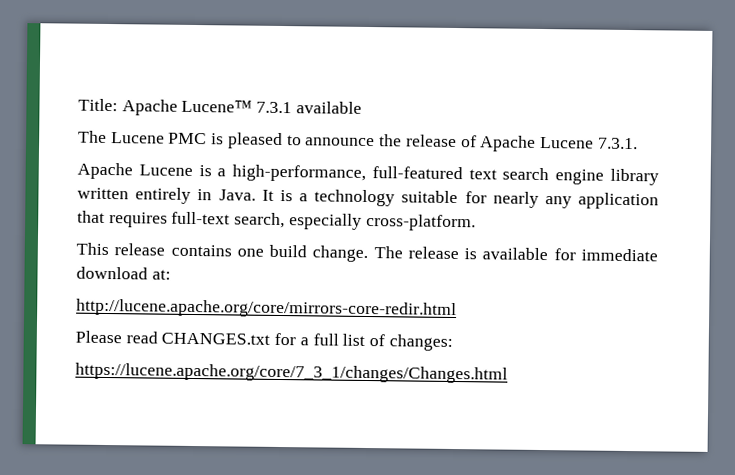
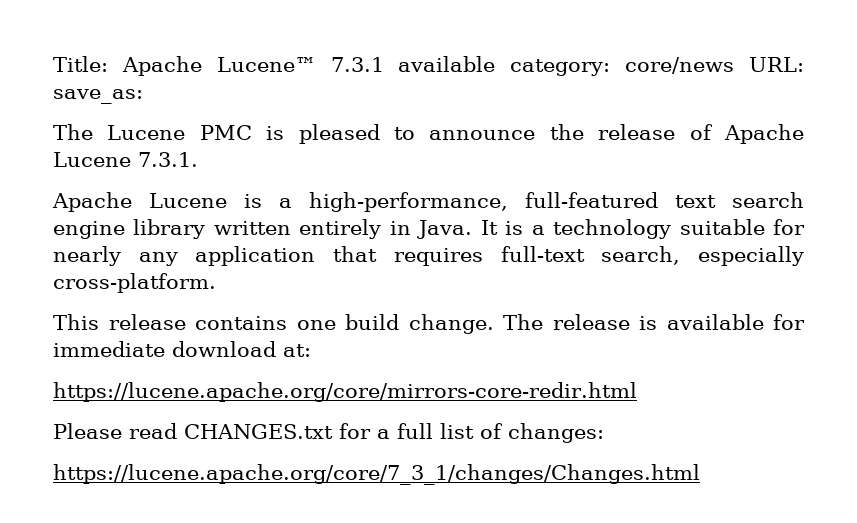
- Title: Apache Lucene™ 7.3.1 available
+ Title: Apache Lucene™ 7.3.1 available category: core/news URL: save_as:
- http://lucene.apache.org/core/mirrors-core-redir.html
+ https://lucene.apache.org/core/mirrors-core-redir.html

